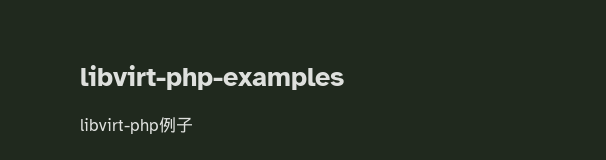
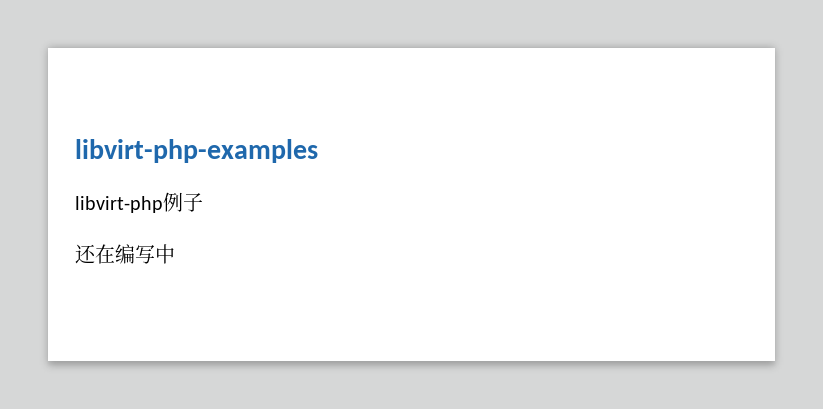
+ 还在编写中

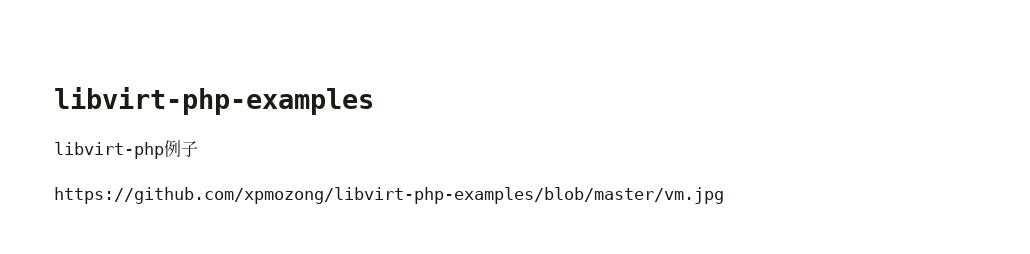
- 还在编写中
+ https://github.com/xpmozong/libvirt-php-examples/blob/master/vm.jpg

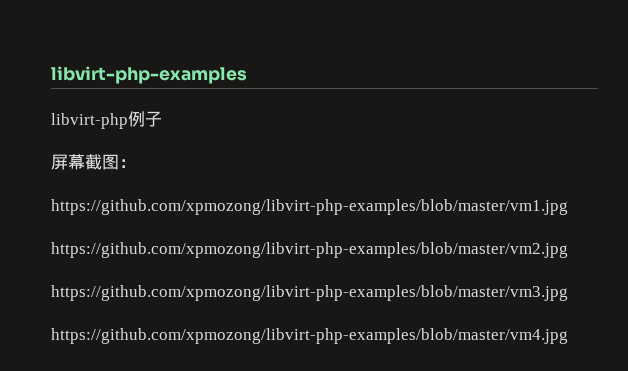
- https://github.com/xpmozong/libvirt-php-examples/blob/master/vm.jpg
+ 屏幕截图：
+ https://github.com/xpmozong/libvirt-php-examples/blob/master/vm1.jpg
+ https://github.com/xpmozong/libvirt-php-examples/blob/master/vm2.jpg
+ https://github.com/xpmozong/libvirt-php-examples/blob/master/vm3.jpg
+ https://github.com/xpmozong/libvirt-php-examples/blob/master/vm4.jpg

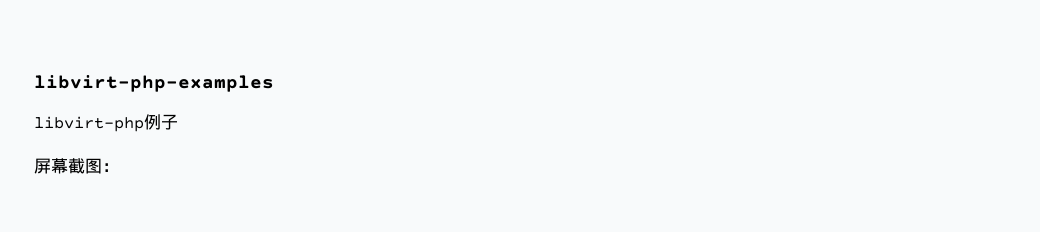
- https://github.com/xpmozong/libvirt-php-examples/blob/master/vm1.jpg
- https://github.com/xpmozong/libvirt-php-examples/blob/master/vm2.jpg
- https://github.com/xpmozong/libvirt-php-examples/blob/master/vm3.jpg
- https://github.com/xpmozong/libvirt-php-examples/blob/master/vm4.jpg

